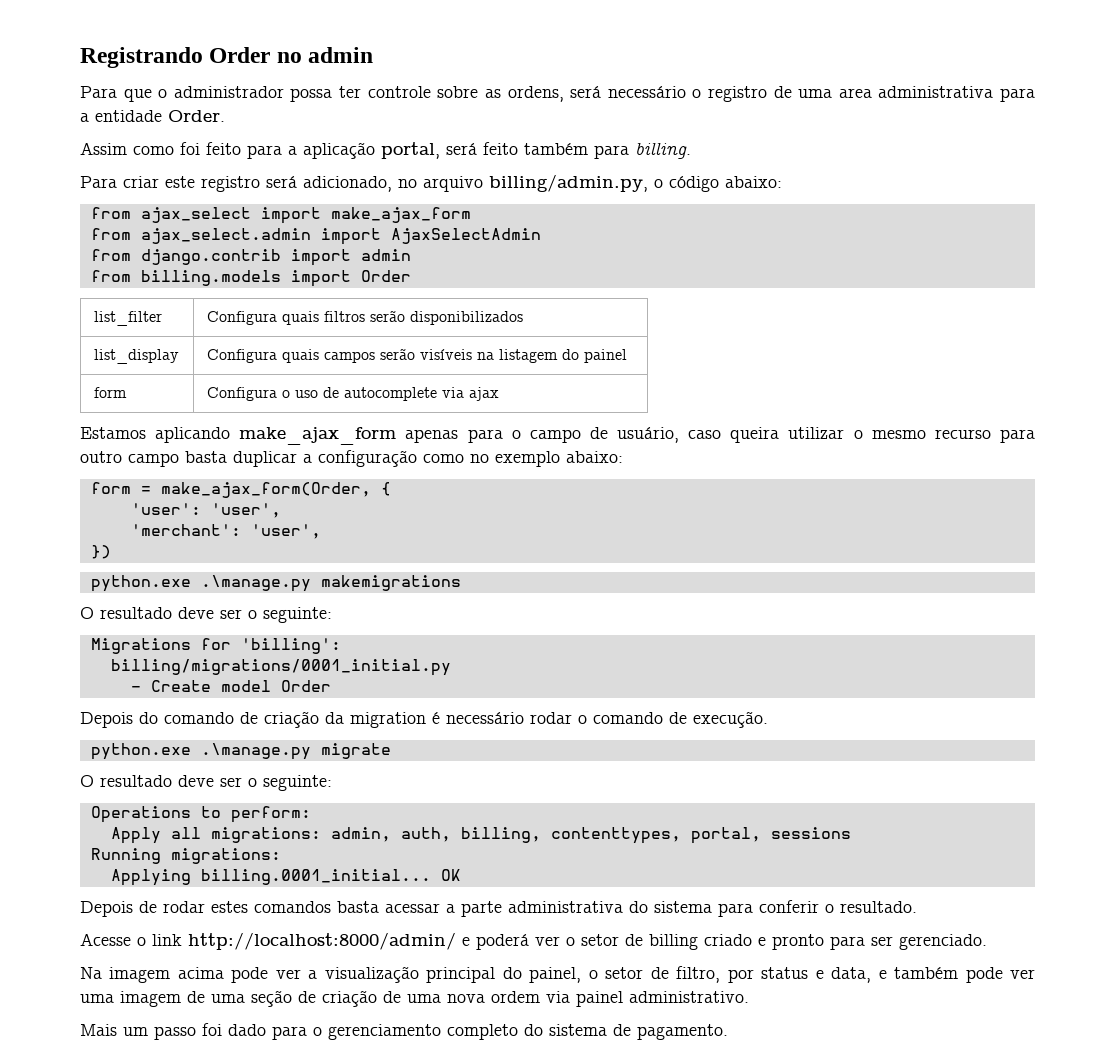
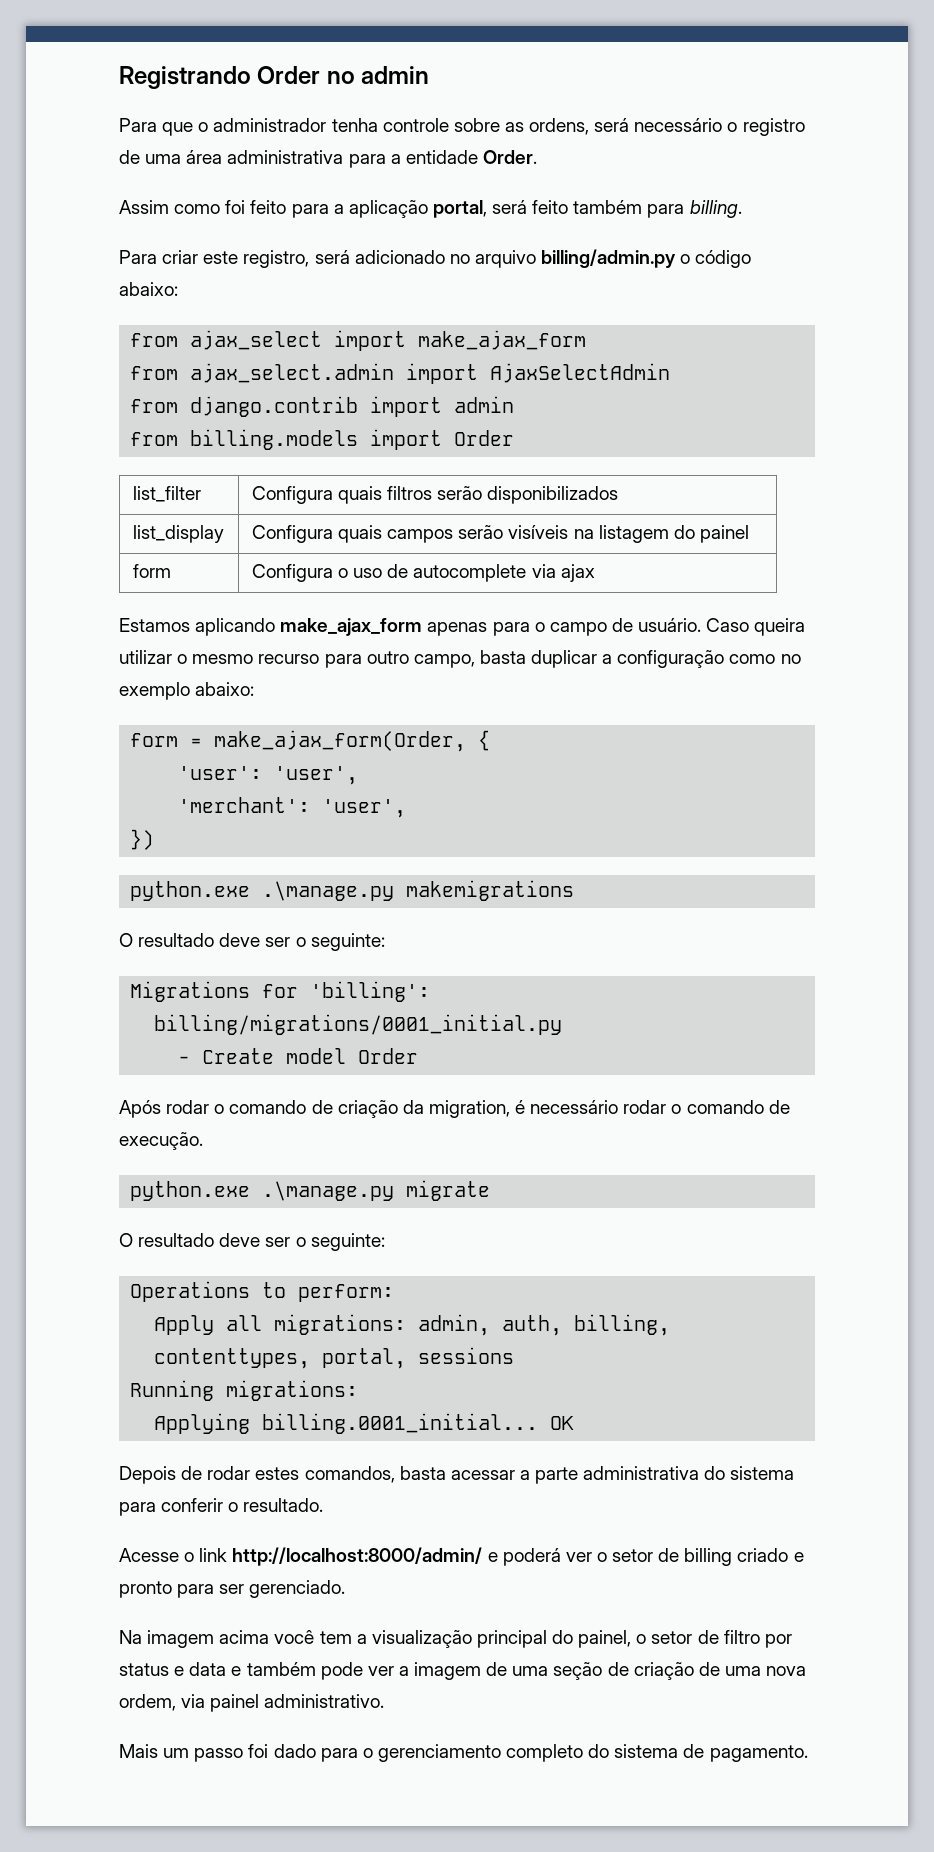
- Para que o administrador possa ter controle sobre as ordens, será necessário o registro de uma area administrativa para a entidade Order.
+ Para que o administrador tenha controle sobre as ordens, será necessário o registro de uma área administrativa para a entidade Order.
- Para criar este registro será adicionado, no arquivo billing/admin.py, o código abaixo:
+ Para criar este registro, será adicionado no arquivo billing/admin.py o código abaixo:
- Estamos aplicando make_ajax_form apenas para o campo de usuário, caso queira utilizar o mesmo recurso para outro campo basta duplicar a configuração como no exemplo abaixo:
+ Estamos aplicando make_ajax_form apenas para o campo de usuário. Caso queira utilizar o mesmo recurso para outro campo, basta duplicar a configuração como no exemplo abaixo:
- Depois do comando de criação da migration é necessário rodar o comando de execução.
+ Após rodar o comando de criação da migration, é necessário rodar o comando de execução.
- Depois de rodar estes comandos basta acessar a parte administrativa do sistema para conferir o resultado.
+ Depois de rodar estes comandos, basta acessar a parte administrativa do sistema para conferir o resultado.
- Na imagem acima pode ver a visualização principal do painel, o setor de filtro, por status e data, e também pode ver uma imagem de uma seção de criação de uma nova ordem via painel administrativo.
+ Na imagem acima você tem a visualização principal do painel, o setor de filtro por status e data e também pode ver a imagem de uma seção de criação de uma nova ordem, via painel administrativo.

